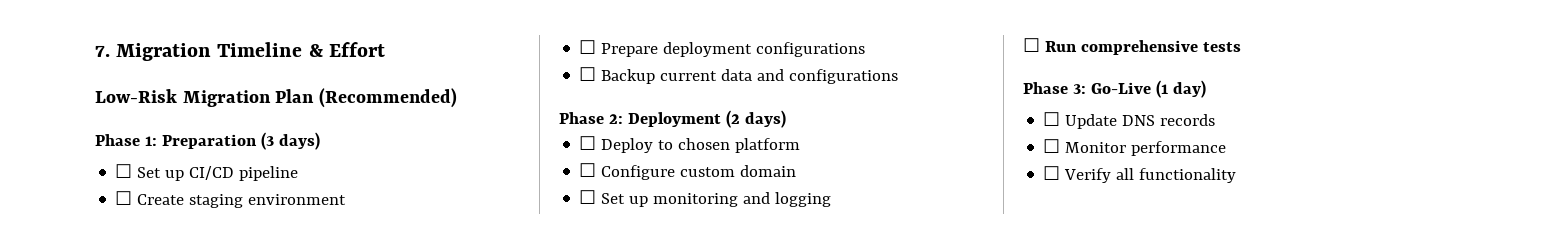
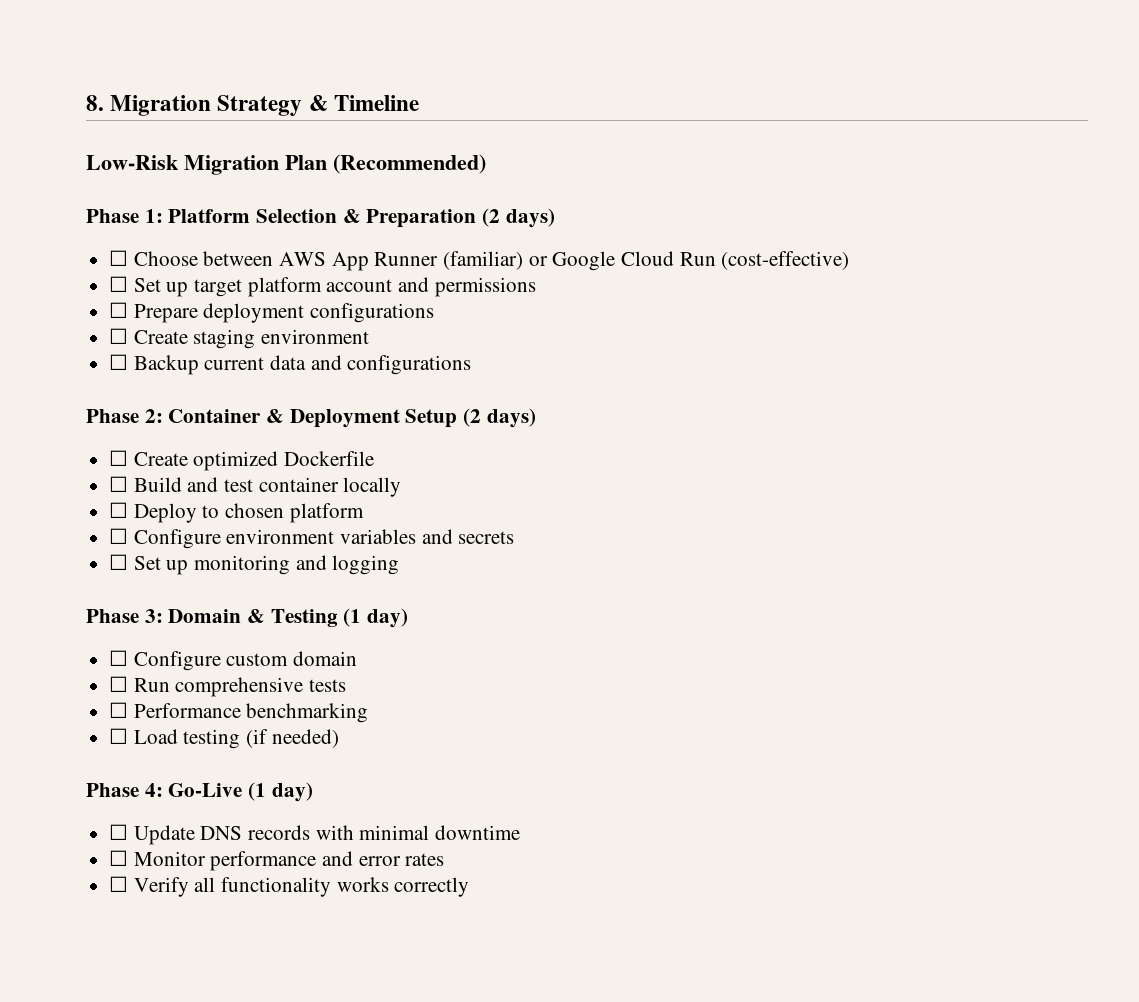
- 7. Migration Timeline & Effort
+ 8. Migration Strategy & Timeline
- Phase 1: Preparation (3 days)
- ☐ Set up CI/CD pipeline
+ Phase 1: Platform Selection & Preparation (2 days)
+ ☐ Choose between AWS App Runner (familiar) or Google Cloud Run (cost-effective)
+ ☐ Set up target platform account and permissions
+ ☐ Prepare deployment configurations
- ☐ Prepare deployment configurations
- Phase 2: Deployment (2 days)
+ Phase 2: Container & Deployment Setup (2 days)
+ ☐ Create optimized Dockerfile
+ ☐ Build and test container locally
- ☐ Configure custom domain
+ ☐ Configure environment variables and secrets
+ Phase 3: Domain & Testing (1 day)
+ ☐ Configure custom domain
  ☐ Run comprehensive tests
- Phase 3: Go-Live (1 day)
+ ☐ Performance benchmarking
+ ☐ Load testing (if needed)
+ Phase 4: Go-Live (1 day)
- ☐ Update DNS records
+ ☐ Update DNS records with minimal downtime
- ☐ Monitor performance
+ ☐ Monitor performance and error rates
- ☐ Verify all functionality
+ ☐ Verify all functionality works correctly

